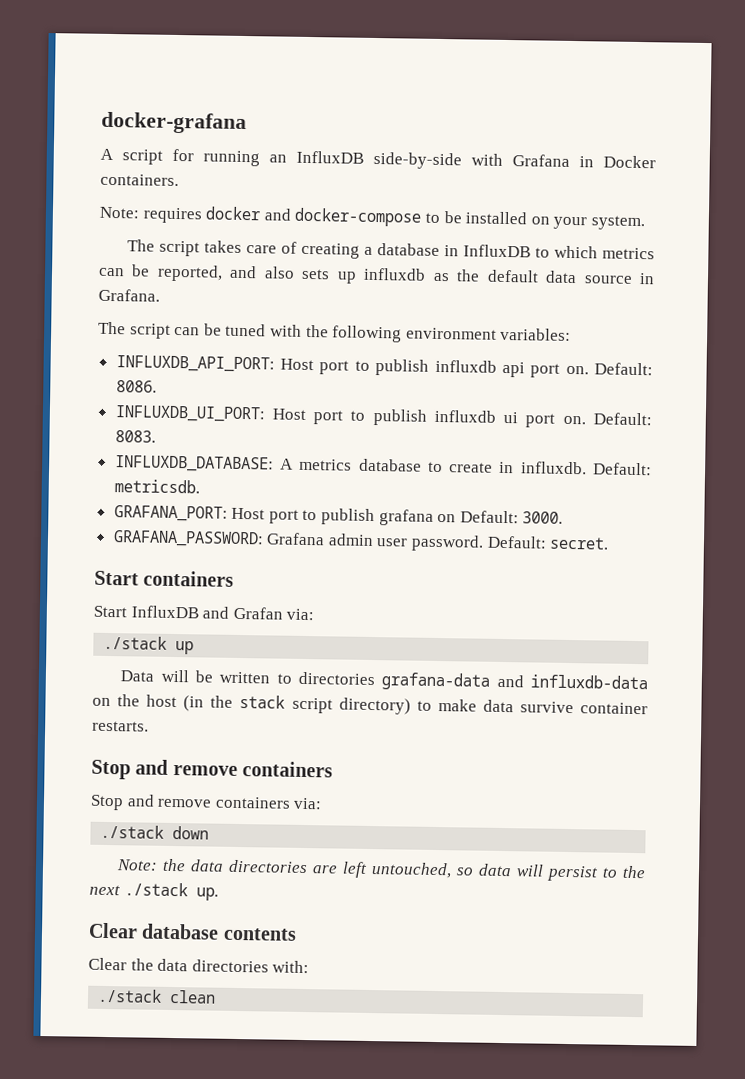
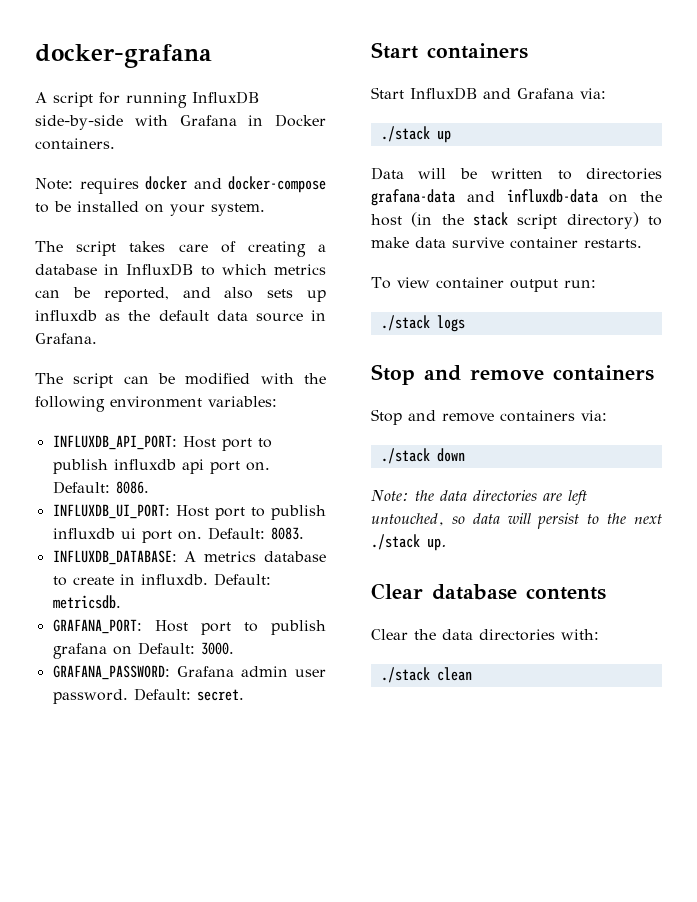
- A script for running an InfluxDB side-by-side with Grafana in Docker containers.
+ A script for running InfluxDB side-by-side with Grafana in Docker containers.
- The script can be tuned with the following environment variables:
+ The script can be modified with the following environment variables:
- Start InfluxDB and Grafan via:
+ Start InfluxDB and Grafana via:
+ To view container output run:
+ ./stack logs

